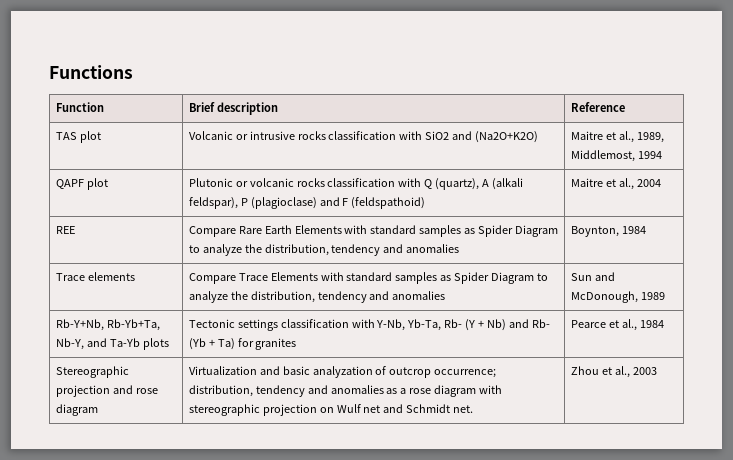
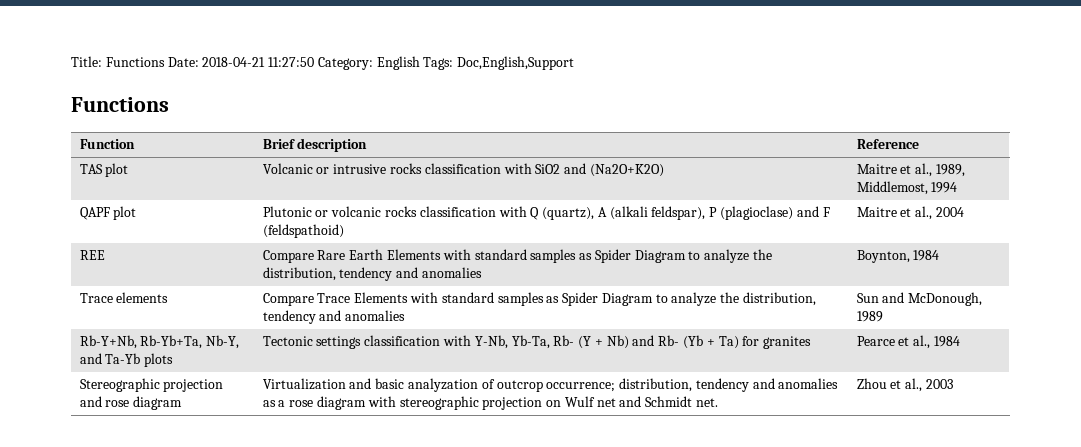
+ Title: Functions Date: 2018-04-21 11:27:50 Category: English Tags: Doc,English,Support

